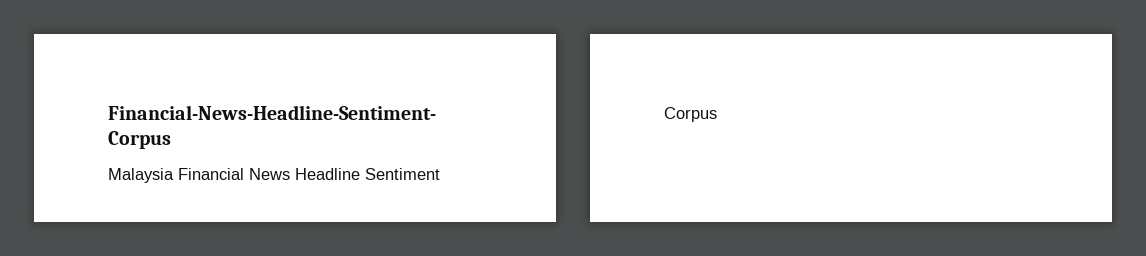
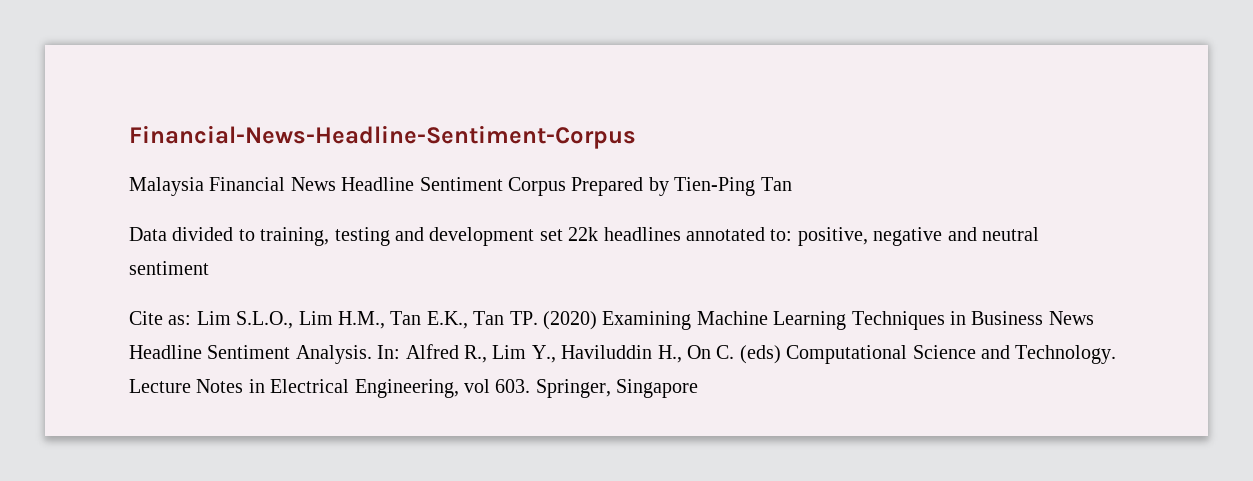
- Malaysia Financial News Headline Sentiment Corpus
+ Malaysia Financial News Headline Sentiment Corpus Prepared by Tien-Ping Tan
+ Data divided to training, testing and development set 22k headlines annotated to: positive, negative and neutral sentiment
+ Cite as: Lim S.L.O., Lim H.M., Tan E.K., Tan TP. (2020) Examining Machine Learning Techniques in Business News Headline Sentiment Analysis. In: Alfred R., Lim Y., Haviluddin H., On C. (eds) Computational Science and Technology. Lecture Notes in Electrical Engineering, vol 603. Springer, Singapore

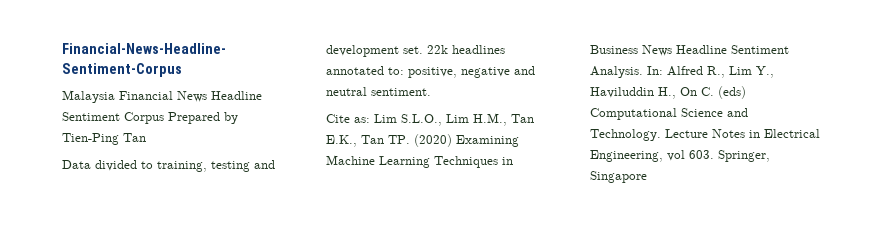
- Data divided to training, testing and development set 22k headlines annotated to: positive, negative and neutral sentiment
+ Data divided to training, testing and development set. 22k headlines annotated to: positive, negative and neutral sentiment.

